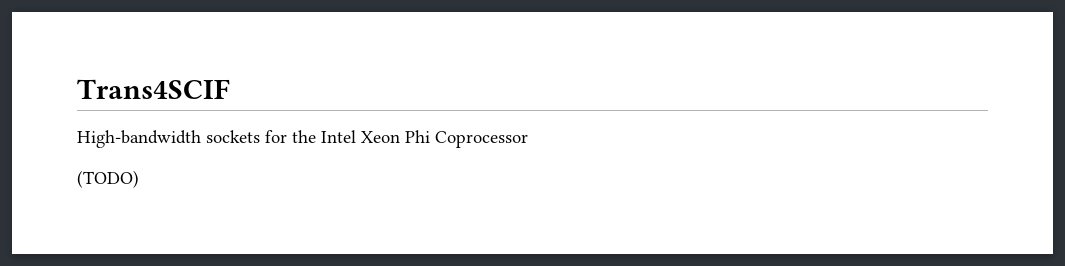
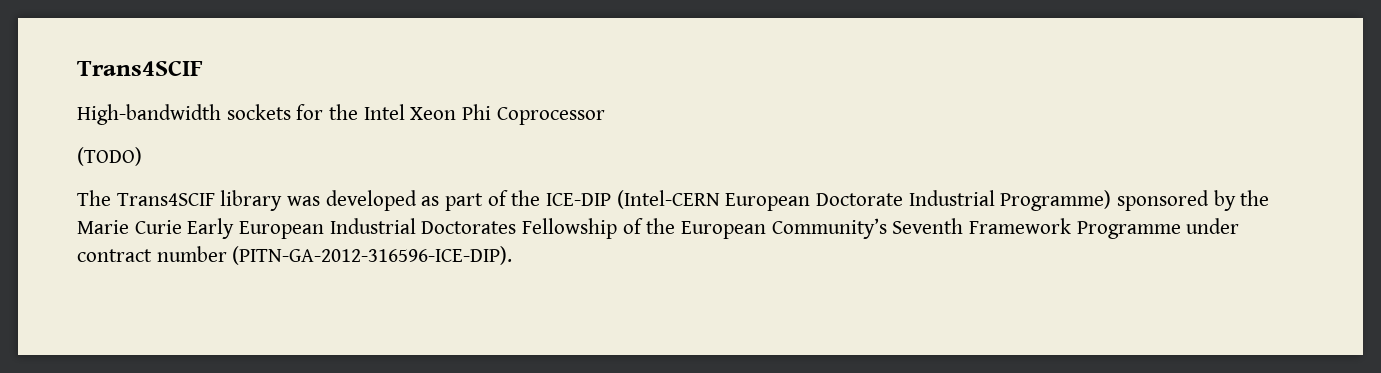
+ The Trans4SCIF library was developed as part of the ICE-DIP (Intel-CERN European Doctorate Industrial Programme) sponsored by the Marie Curie Early European Industrial Doctorates Fellowship of the European Community’s Seventh Framework Programme under contract number (PITN-GA-2012-316596-ICE-DIP).

